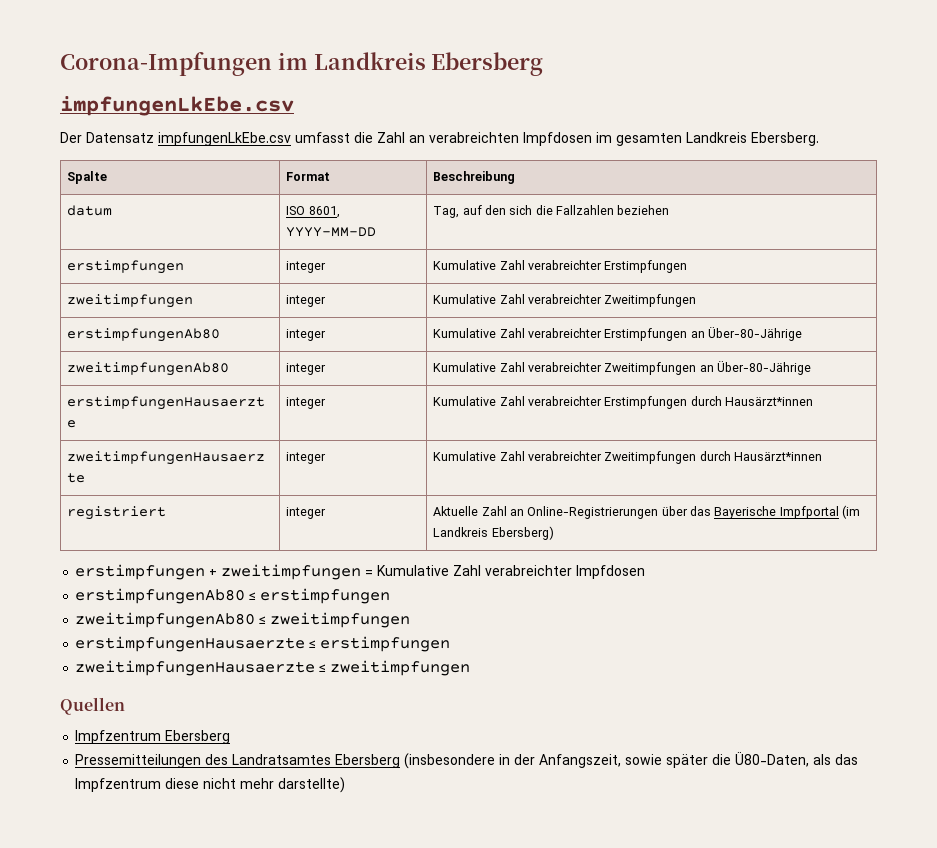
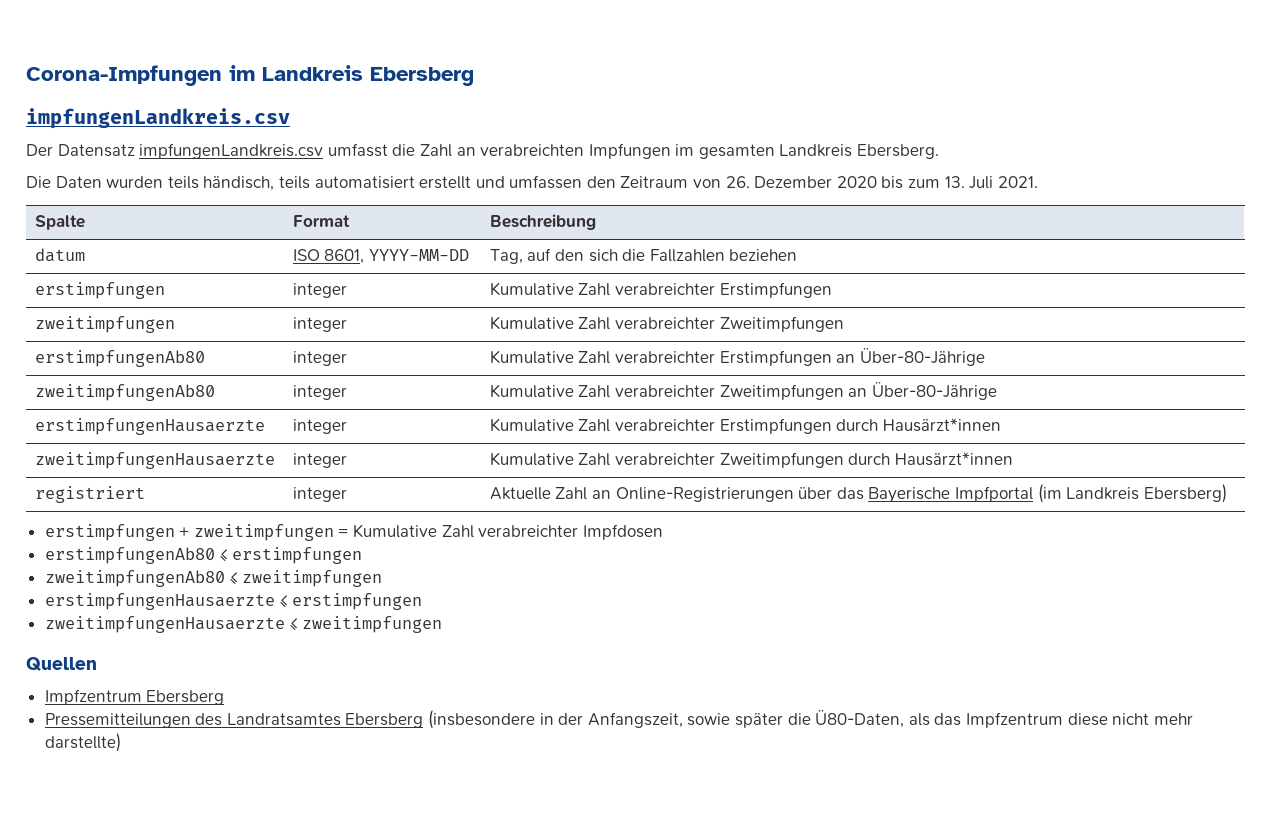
  Corona-Impfungen im Landkreis Ebersberg
- impfungenLkEbe.csv
+ impfungenLandkreis.csv
- Der Datensatz impfungenLkEbe.csv umfasst die Zahl an verabreichten Impfdosen im gesamten Landkreis Ebersberg.
+ Der Datensatz impfungenLandkreis.csv umfasst die Zahl an verabreichten Impfungen im gesamten Landkreis Ebersberg.
+ Die Daten wurden teils händisch, teils automatisiert erstellt und umfassen den Zeitraum von 26. Dezember 2020 bis zum 13. Juli 2021.

